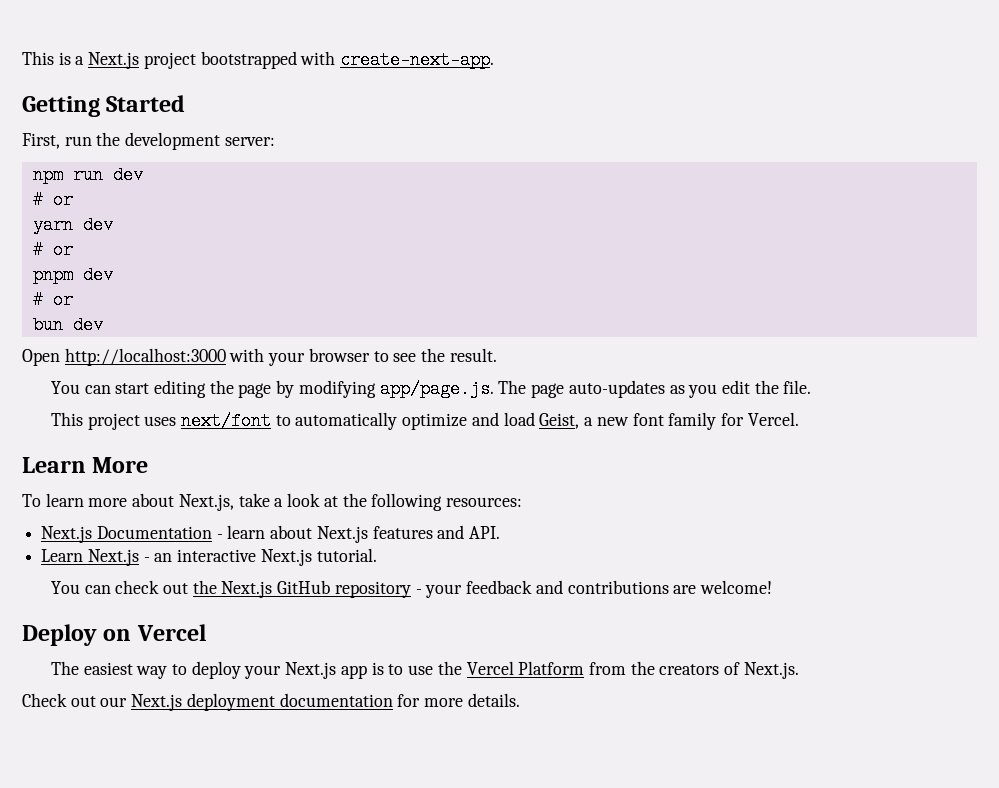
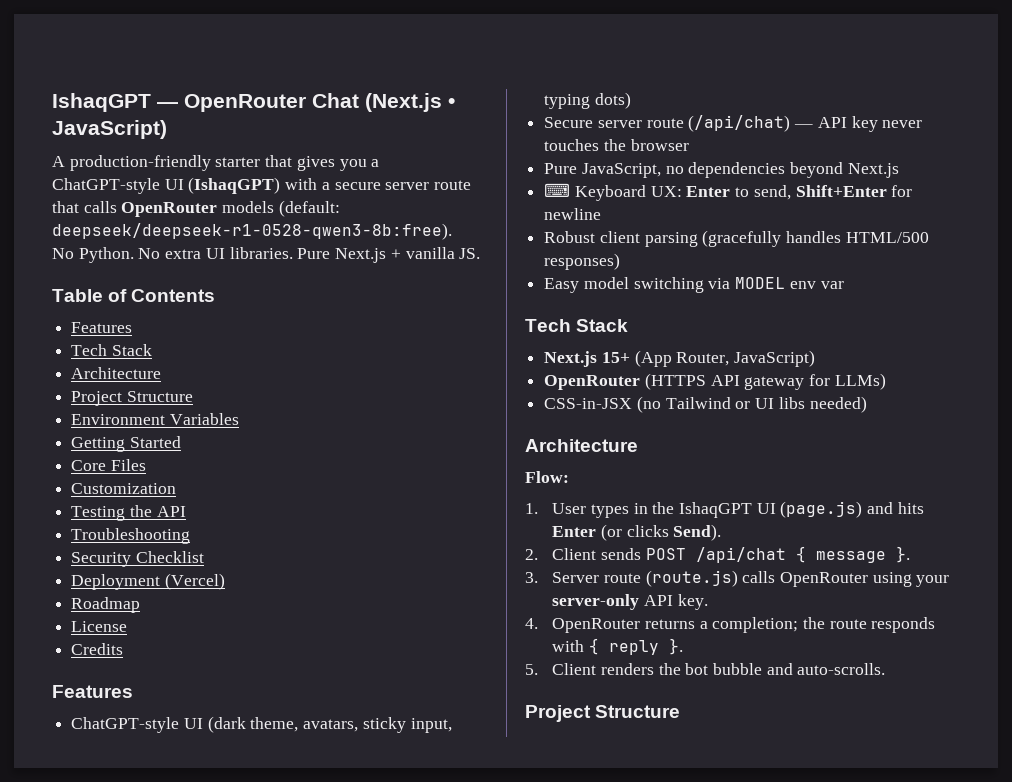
- This is a Next.js project bootstrapped with create-next-app.
+ IshaqGPT — OpenRouter Chat (Next.js • JavaScript)
+ A production-friendly starter that gives you a ChatGPT-style UI (IshaqGPT) with a secure server route that calls OpenRouter models (default: deepseek/deepseek-r1-0528-qwen3-8b:free).
+ No Python. No extra UI libraries. Pure Next.js + vanilla JS.
+ Table of Contents
+ Features
+ Tech Stack
+ Architecture
+ Project Structure
+ Environment Variables
  Getting Started
- First, run the development server:
- npm run dev
- # or
- yarn dev
- # or
- pnpm dev
- # or
- bun dev
- Open http://localhost:3000 with your browser to see the result.
- You can start editing the page by modifying app/page.js. The page auto-updates as you edit the file.
- This project uses next/font to automatically optimize and load Geist, a new font family for Vercel.
- Learn More
- To learn more about Next.js, take a look at the following resources:
- Next.js Documentation - learn about Next.js features and API.
- Learn Next.js - an interactive Next.js tutorial.
- You can check out the Next.js GitHub repository - your feedback and contributions are welcome!
- Deploy on Vercel
- The easiest way to deploy your Next.js app is to use the Vercel Platform from the creators of Next.js.
- Check out our Next.js deployment documentation for more details.
+ Core Files
+ Customization
+ Testing the API
+ Troubleshooting
+ Security Checklist
+ Deployment (Vercel)
+ Roadmap
+ License
+ Credits
+ Features
+ ChatGPT-style UI (dark theme, avatars, sticky input, typing dots)
+ Secure server route (/api/chat) — API key never touches the browser
+ Pure JavaScript, no dependencies beyond Next.js
+ ⌨ Keyboard UX: Enter to send, Shift+Enter for newline
+ Robust client parsing (gracefully handles HTML/500 responses)
+ Easy model switching via MODEL env var
+ Tech Stack
+ Next.js 15+ (App Router, JavaScript)
+ OpenRouter (HTTPS API gateway for LLMs)
+ CSS-in-JSX (no Tailwind or UI libs needed)
+ Architecture
+ Flow:
+ 1. User types in the IshaqGPT UI (page.js) and hits Enter (or clicks Send).
+ 2. Client sends POST /api/chat { message }.
+ 3. Server route (route.js) calls OpenRouter using your server-only API key.
+ 4. OpenRouter returns a completion; the route responds with { reply }.
+ 5. Client renders the bot bubble and auto-scrolls.
+ Project Structure

